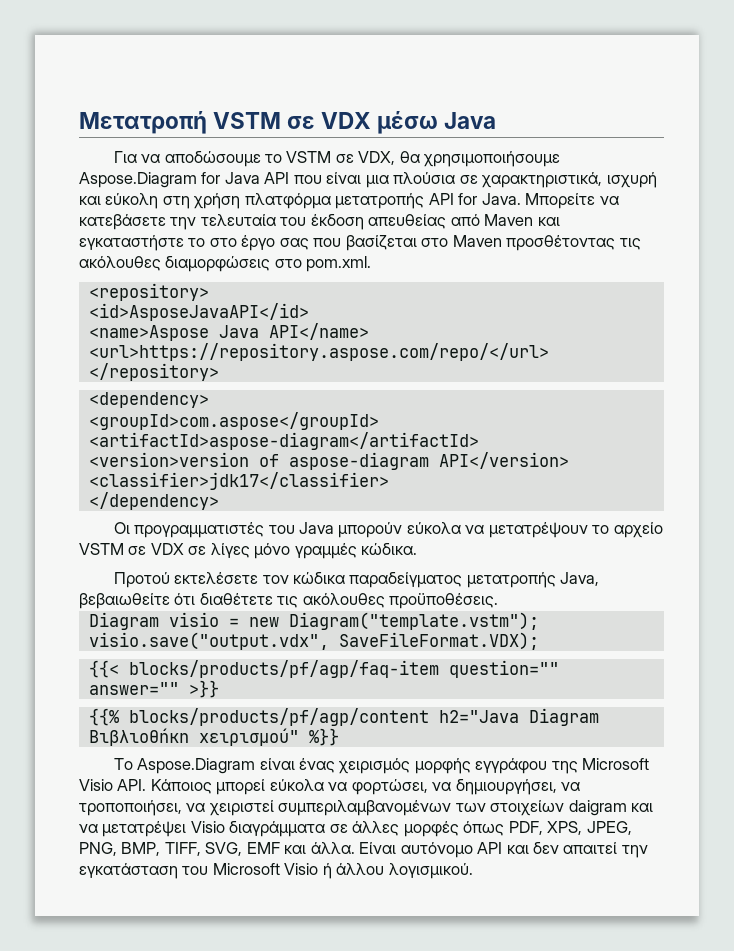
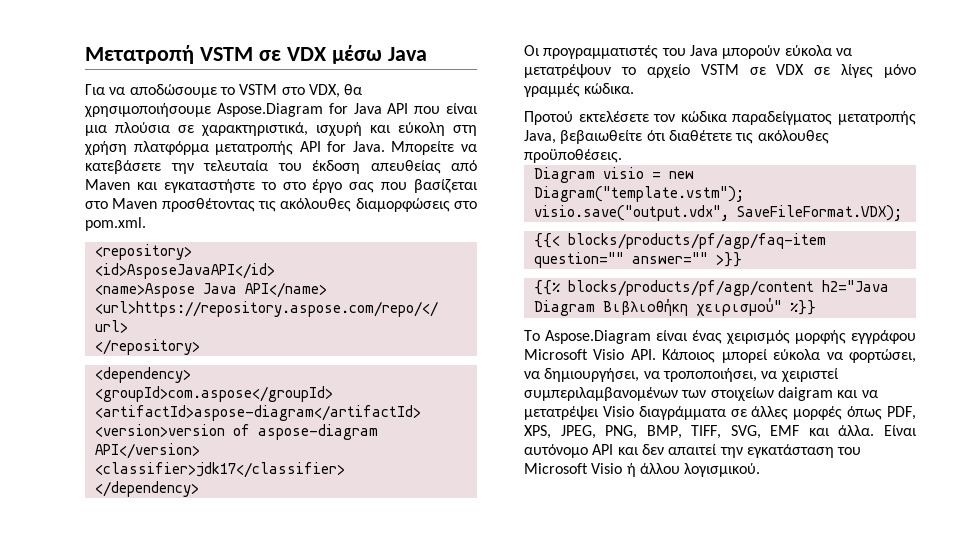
- Για να αποδώσουμε το VSTM σε VDX, θα χρησιμοποιήσουμε Aspose.Diagram for Java API που είναι μια πλούσια σε χαρακτηριστικά, ισχυρή και εύκολη στη χρήση πλατφόρμα μετατροπής API for Java.
+ Για να αποδώσουμε το VSTM στο VDX, θα χρησιμοποιήσουμε Aspose.Diagram for Java API που είναι μια πλούσια σε χαρακτηριστικά, ισχυρή και εύκολη στη χρήση πλατφόρμα μετατροπής API for Java.
- Το Aspose.Diagram είναι ένας χειρισμός μορφής εγγράφου της Microsoft Visio API. Κάποιος μπορεί εύκολα να φορτώσει, να δημιουργήσει, να τροποποιήσει, να χειριστεί συμπεριλαμβανομένων των στοιχείων daigram και να μετατρέψει Visio διαγράμματα σε άλλες μορφές όπως PDF, XPS, JPEG, PNG, BMP, TIFF, SVG, EMF και άλλα.
+ Το Aspose.Diagram είναι ένας χειρισμός μορφής εγγράφου Microsoft Visio API. Κάποιος μπορεί εύκολα να φορτώσει, να δημιουργήσει, να τροποποιήσει, να χειριστεί συμπεριλαμβανομένων των στοιχείων daigram και να μετατρέψει Visio διαγράμματα σε άλλες μορφές όπως PDF, XPS, JPEG, PNG, BMP, TIFF, SVG, EMF και άλλα.

